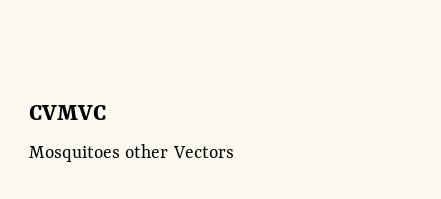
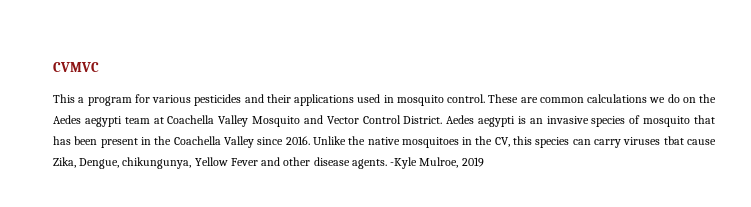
- Mosquitoes other Vectors
+ This a program for various pesticides and their applications used in mosquito control. These are common calculations we do on the Aedes aegypti team at Coachella Valley Mosquito and Vector Control District. Aedes aegypti is an invasive species of mosquito that has been present in the Coachella Valley since 2016. Unlike the native mosquitoes in the CV, this species can carry viruses tbat cause Zika, Dengue, chikungunya, Yellow Fever and other disease agents. -Kyle Mulroe, 2019

